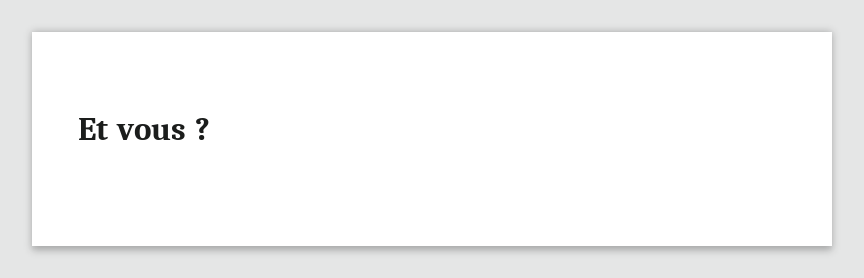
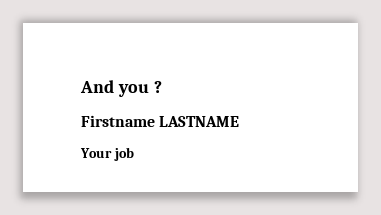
- Et vous ?
+ And you ?
+ Firstname LASTNAME
+ Your job

